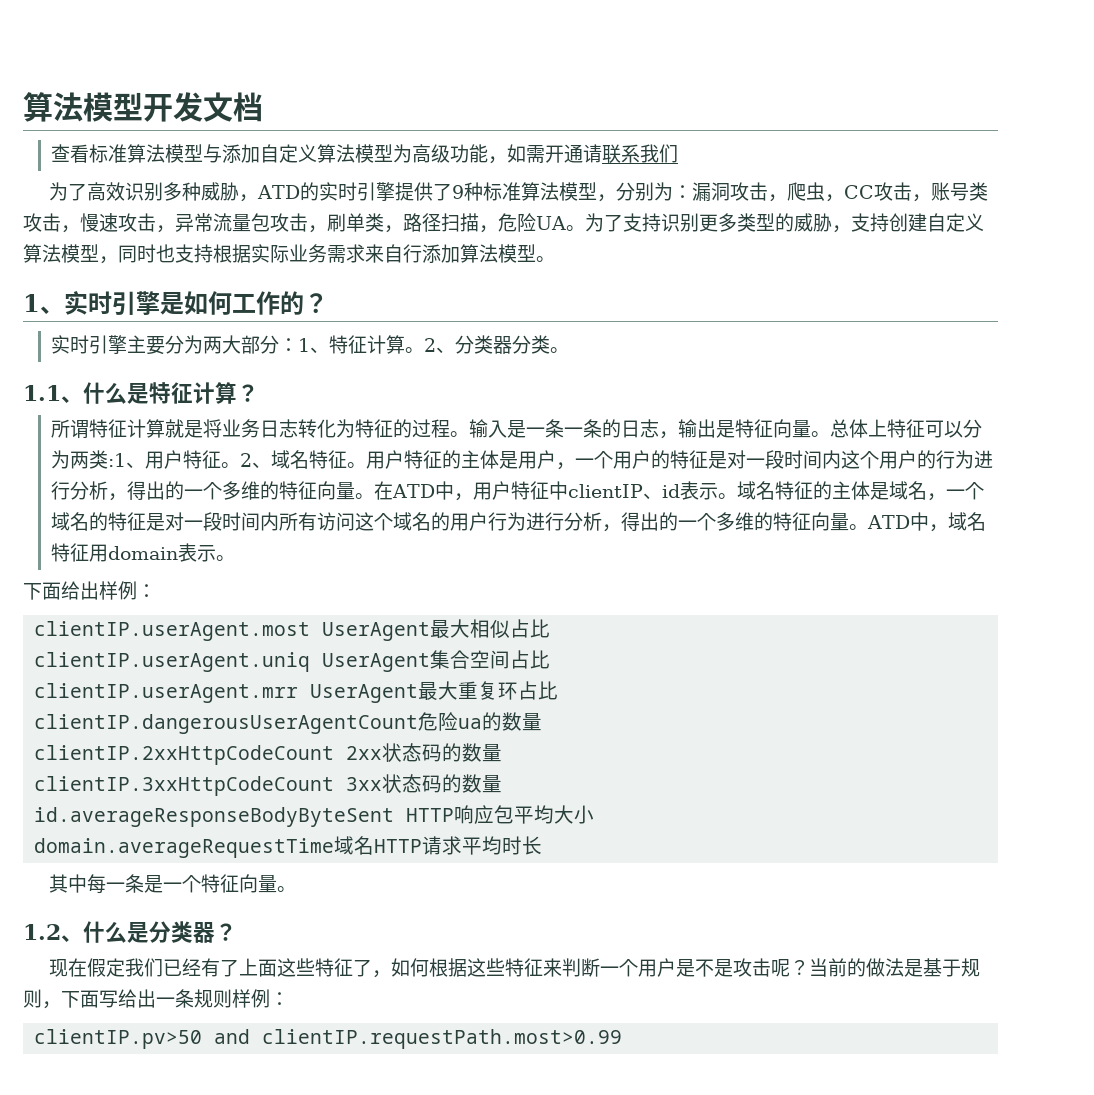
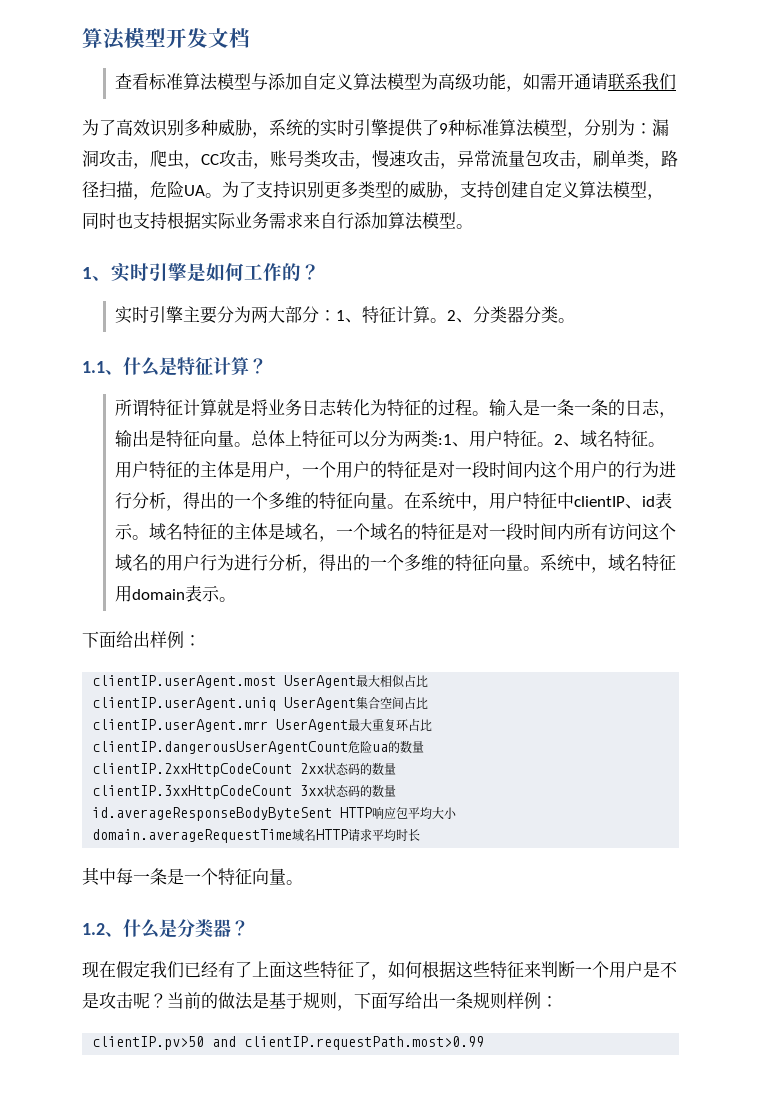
- 为了高效识别多种威胁，ATD的实时引擎提供了9种标准算法模型，分别为：漏洞攻击，爬虫，CC攻击，账号类攻击，慢速攻击，异常流量包攻击，刷单类，路径扫描，危险UA。
+ 为了高效识别多种威胁，系统的实时引擎提供了9种标准算法模型，分别为：漏洞攻击，爬虫，CC攻击，账号类攻击，慢速攻击，异常流量包攻击，刷单类，路径扫描，危险UA。
- 在ATD中，用户特征中clientIP、id表示。
+ 在系统中，用户特征中clientIP、id表示。
- ATD中，域名特征用domain表示。
+ 系统中，域名特征用domain表示。

